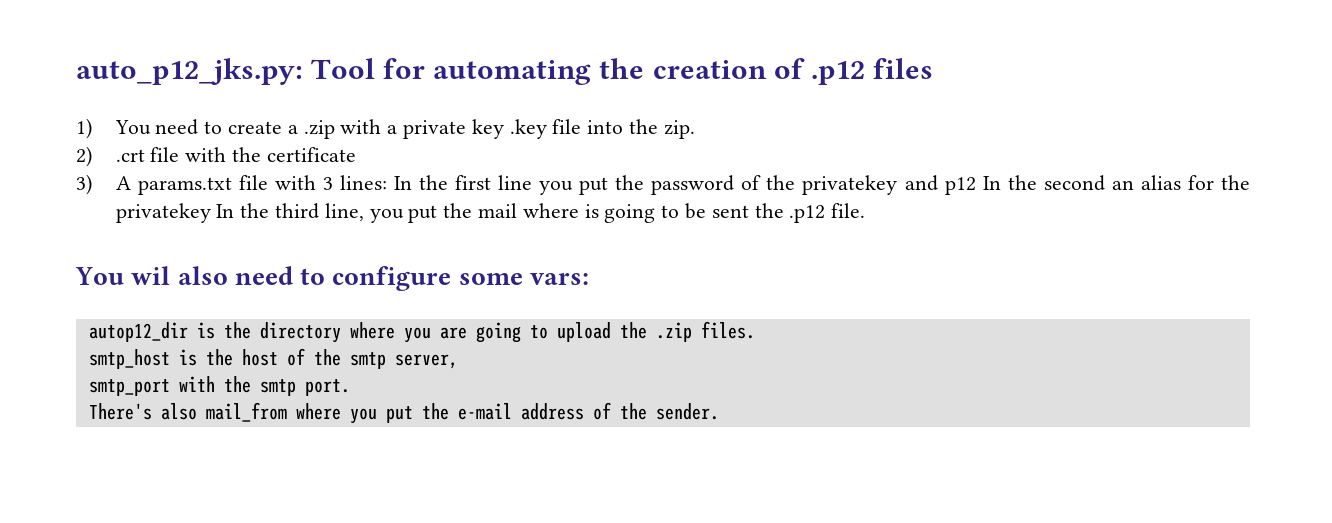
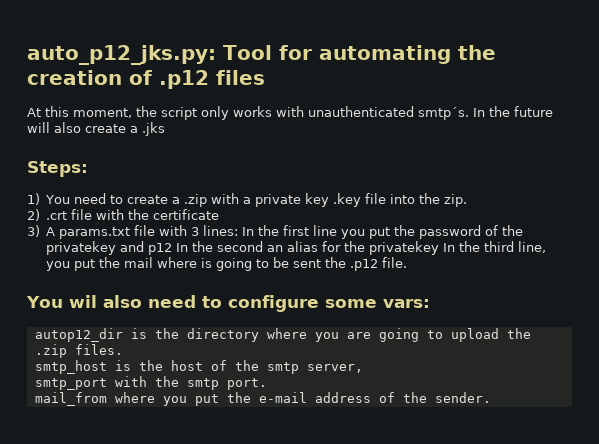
+ At this moment, the script only works with unauthenticated smtp´s. In the future will also create a .jks
+ Steps:
- There's also mail_from where you put the e-mail address of the sender.
+ mail_from where you put the e-mail address of the sender.

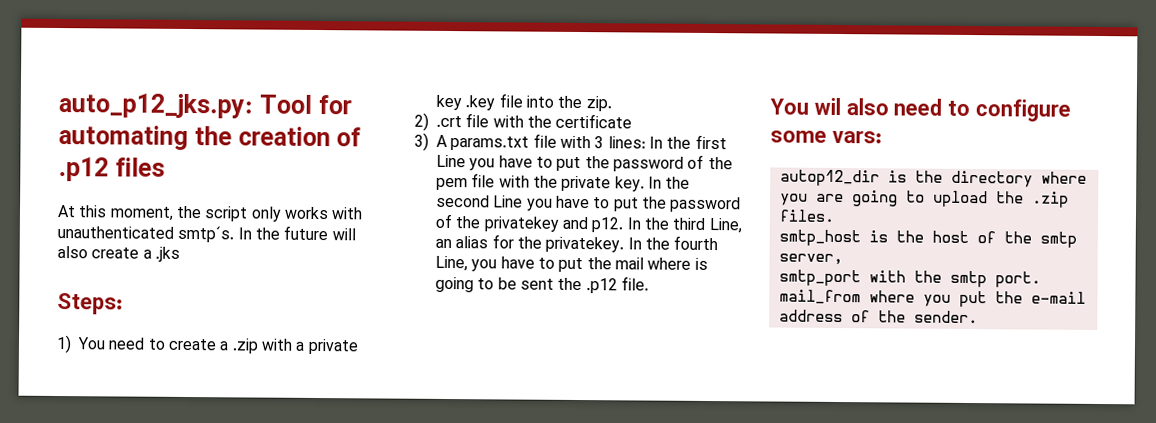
- 3) A params.txt file with 3 lines: In the first line you put the password of the privatekey and p12 In the second an alias for the privatekey In the third line, you put the mail where is going to be sent the .p12 file.
+ 3) A params.txt file with 3 lines: In the first Line you have to put the password of the pem file with the private key. In the second Line you have to put the password of the privatekey and p12. In the third Line, an alias for the privatekey. In the fourth Line, you have to put the mail where is going to be sent the .p12 file.

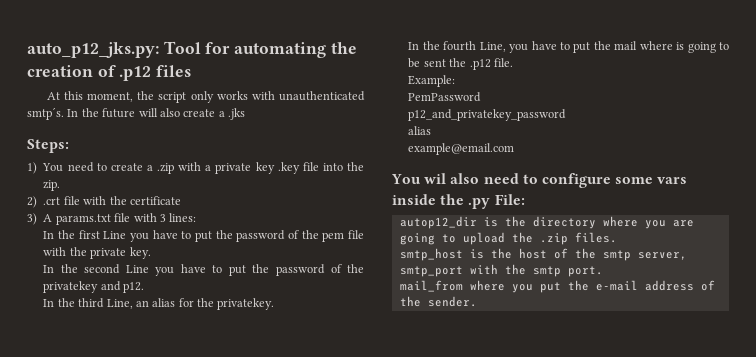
- 3) A params.txt file with 3 lines: In the first Line you have to put the password of the pem file with the private key. In the second Line you have to put the password of the privatekey and p12. In the third Line, an alias for the privatekey. In the fourth Line, you have to put the mail where is going to be sent the .p12 file.
+ 3) A params.txt file with 3 lines:
+ In the first Line you have to put the password of the pem file with the private key.
+ In the second Line you have to put the password of the privatekey and p12.
+ In the third Line, an alias for the privatekey.
+ In the fourth Line, you have to put the mail where is going to be sent the .p12 file.
+ Example:
+ PemPassword
+ p12_and_privatekey_password
+ alias
+ example@email.com
- You wil also need to configure some vars:
+ You wil also need to configure some vars inside the .py File:

